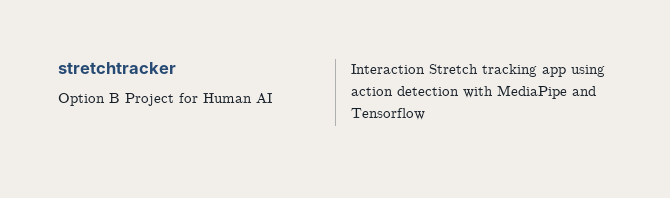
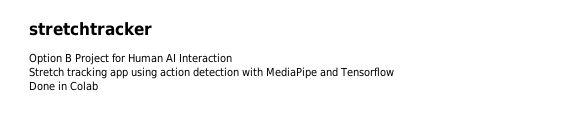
- Option B Project for Human AI Interaction Stretch tracking app using action detection with MediaPipe and Tensorflow
+ Option B Project for Human AI Interaction
+ Stretch tracking app using action detection with MediaPipe and Tensorflow
+ Done in Colab

